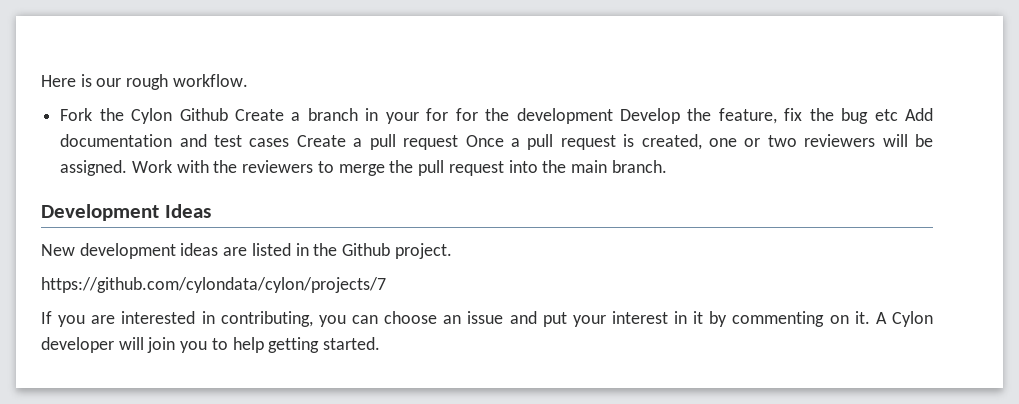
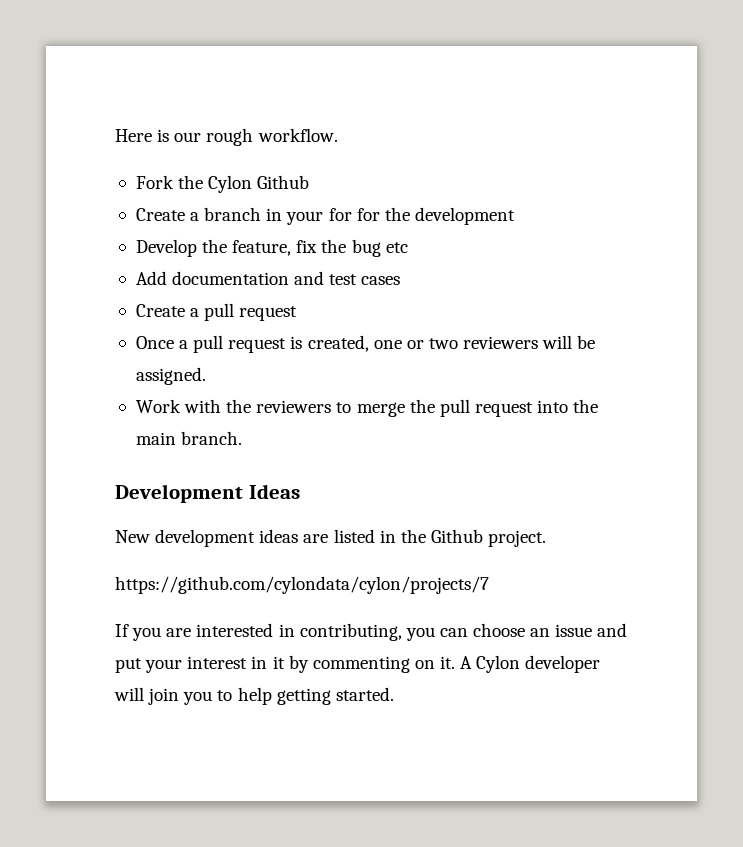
- Fork the Cylon Github Create a branch in your for for the development Develop the feature, fix the bug etc Add documentation and test cases Create a pull request Once a pull request is created, one or two reviewers will be assigned. Work with the reviewers to merge the pull request into the main branch.
+ Fork the Cylon Github
+ Create a branch in your for for the development
+ Develop the feature, fix the bug etc
+ Add documentation and test cases
+ Create a pull request
+ Once a pull request is created, one or two reviewers will be assigned.
+ Work with the reviewers to merge the pull request into the main branch.

